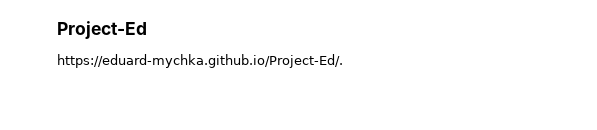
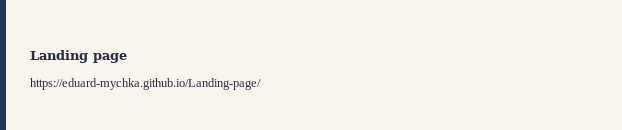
- Project-Ed
- https://eduard-mychka.github.io/Project-Ed/.
+ Landing page
+ https://eduard-mychka.github.io/Landing-page/

